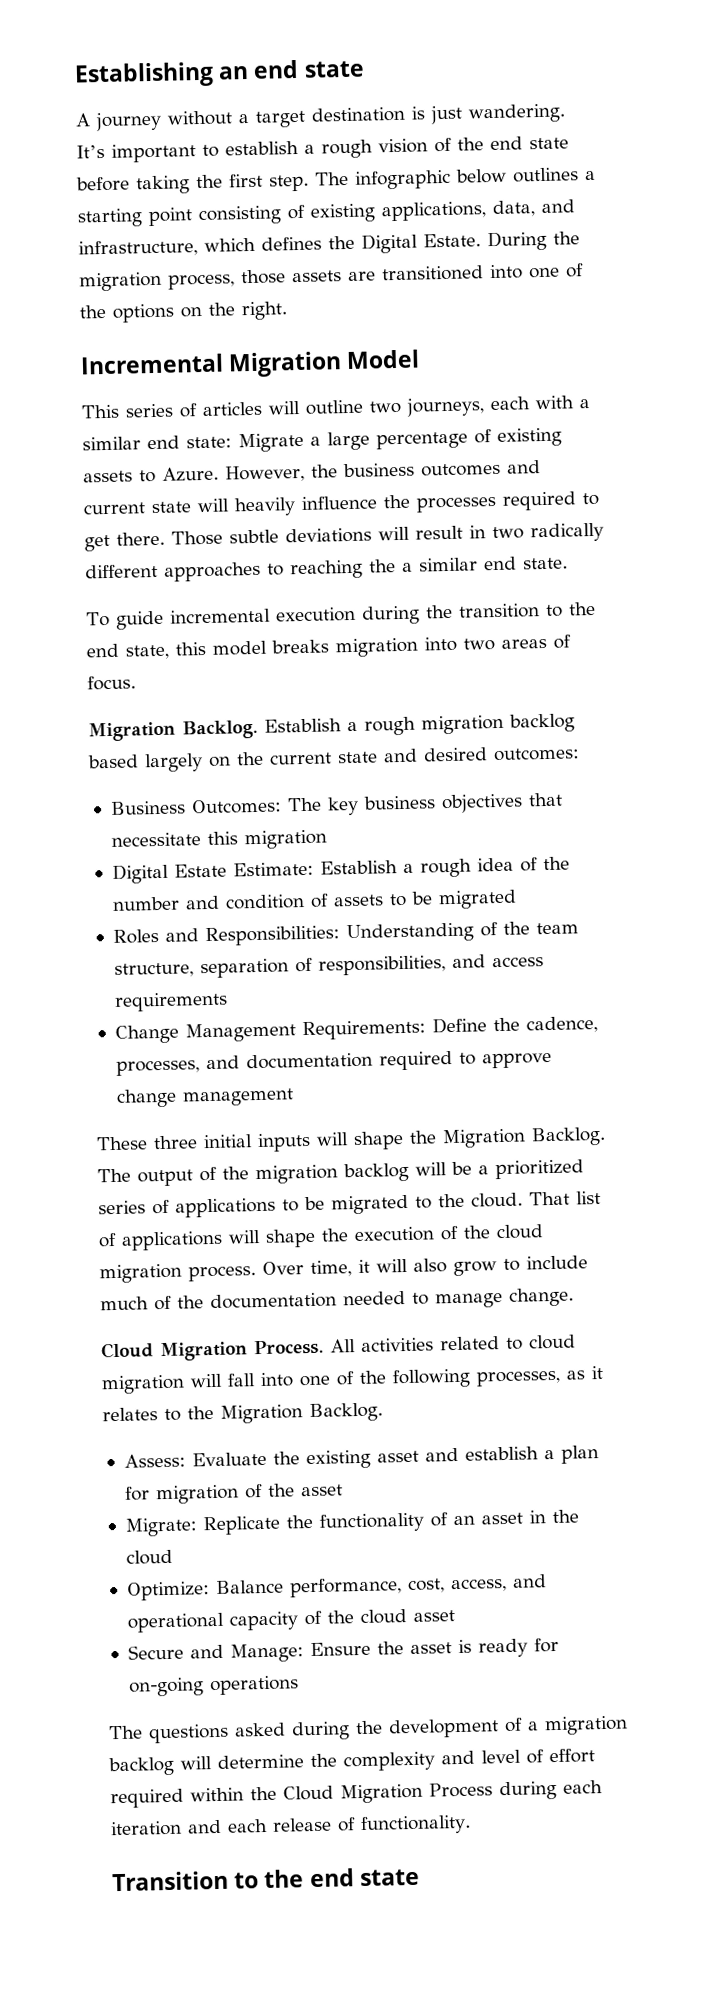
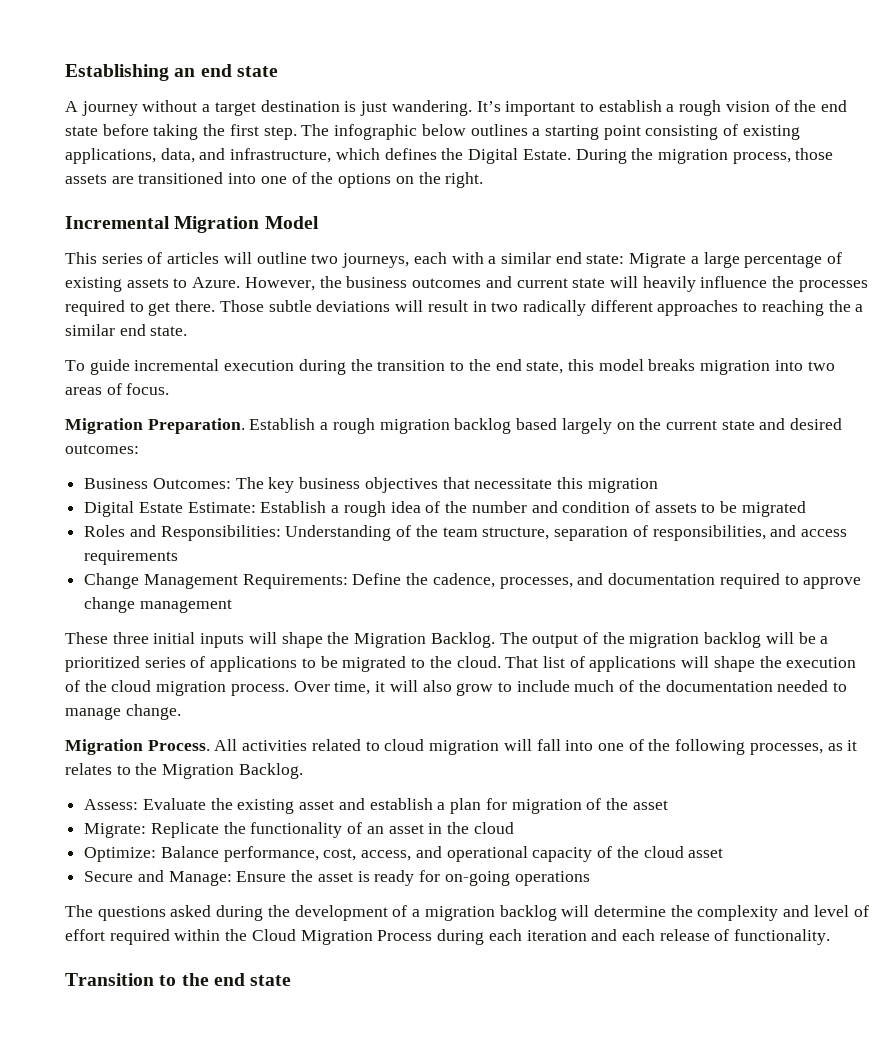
  To guide incremental execution during the transition to the end state, this model breaks migration into two areas of focus.
- Migration Backlog.
+ Migration Preparation.
- Cloud Migration Process.
+ Migration Process.

